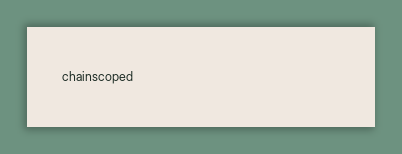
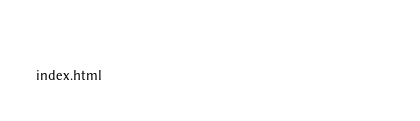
- chainscoped
+ index.html

